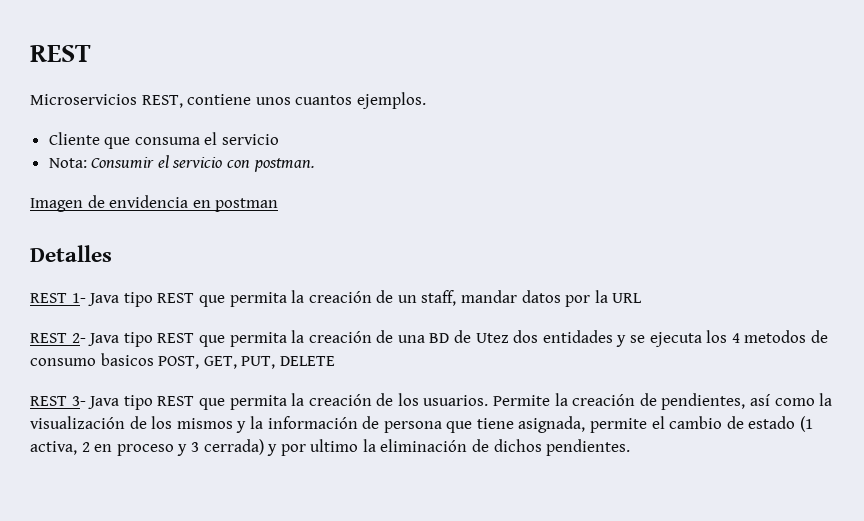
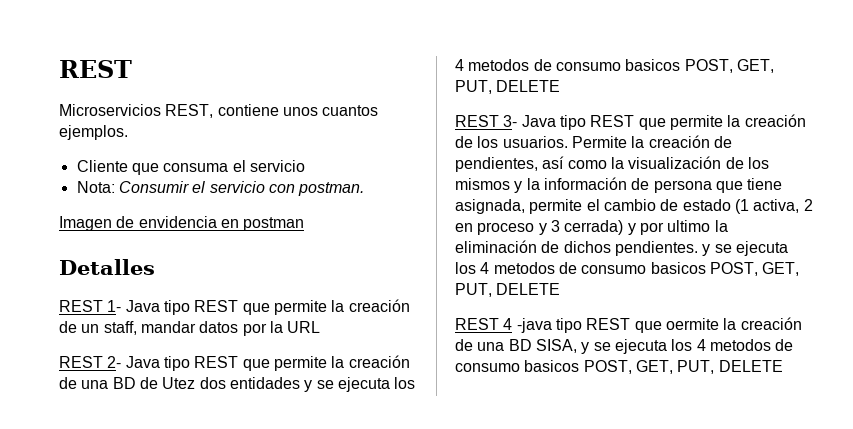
- REST 1- Java tipo REST que permita la creación de un staff, mandar datos por la URL
+ REST 1- Java tipo REST que permite la creación de un staff, mandar datos por la URL
- REST 2- Java tipo REST que permita la creación de una BD de Utez dos entidades y se ejecuta los 4 metodos de consumo basicos POST, GET, PUT, DELETE
+ REST 2- Java tipo REST que permite la creación de una BD de Utez dos entidades y se ejecuta los 4 metodos de consumo basicos POST, GET, PUT, DELETE
- REST 3- Java tipo REST que permita la creación de los usuarios.
+ REST 3- Java tipo REST que permite la creación de los usuarios.
- Permite la creación de pendientes, así como la visualización de los mismos y la información de persona que tiene asignada, permite el cambio de estado (1 activa, 2 en proceso y 3 cerrada) y por ultimo la eliminación de dichos pendientes.
+ Permite la creación de pendientes, así como la visualización de los mismos y la información de persona que tiene asignada, permite el cambio de estado (1 activa, 2 en proceso y 3 cerrada) y por ultimo la eliminación de dichos pendientes. y se ejecuta los 4 metodos de consumo basicos POST, GET, PUT, DELETE
+ REST 4 -java tipo REST que oermite la creación de una BD SISA, y se ejecuta los 4 metodos de consumo basicos POST, GET, PUT, DELETE

